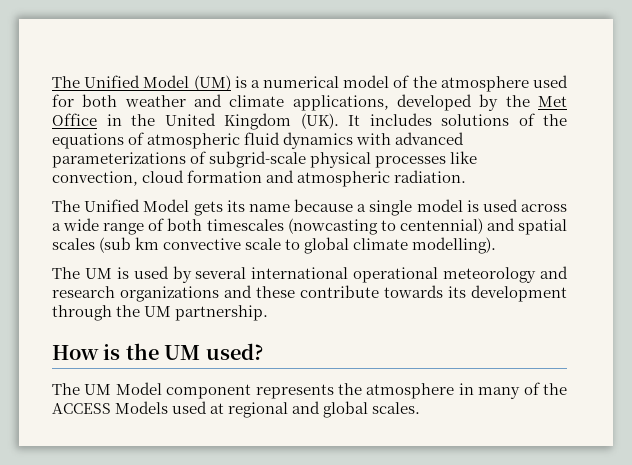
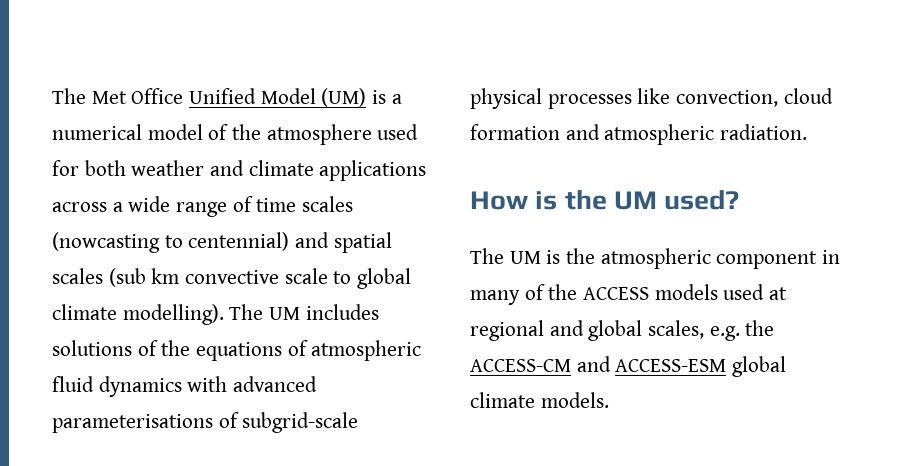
- The Unified Model (UM) is a numerical model of the atmosphere used for both weather and climate applications, developed by the Met Office in the United Kingdom (UK). It includes solutions of the equations of atmospheric fluid dynamics with advanced parameterizations of subgrid-scale physical processes like convection, cloud formation and atmospheric radiation.
- The Unified Model gets its name because a single model is used across a wide range of both timescales (nowcasting to centennial) and spatial scales (sub km convective scale to global climate modelling).
- The UM is used by several international operational meteorology and research organizations and these contribute towards its development through the UM partnership.
+ The Met Office Unified Model (UM) is a numerical model of the atmosphere used for both weather and climate applications across a wide range of time scales (nowcasting to centennial) and spatial scales (sub km convective scale to global climate modelling). The UM includes solutions of the equations of atmospheric fluid dynamics with advanced parameterisations of subgrid-scale physical processes like convection, cloud formation and atmospheric radiation.
- The UM Model component represents the atmosphere in many of the ACCESS Models used at regional and global scales.
+ The UM is the atmospheric component in many of the ACCESS models used at regional and global scales, e.g. the ACCESS-CM and ACCESS-ESM global climate models.

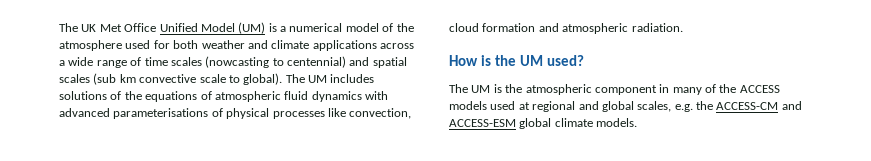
- The Met Office Unified Model (UM) is a numerical model of the atmosphere used for both weather and climate applications across a wide range of time scales (nowcasting to centennial) and spatial scales (sub km convective scale to global climate modelling).
+ The UK Met Office Unified Model (UM) is a numerical model of the atmosphere used for both weather and climate applications across a wide range of time scales (nowcasting to centennial) and spatial scales (sub km convective scale to global).
- The UM includes solutions of the equations of atmospheric fluid dynamics with advanced parameterisations of subgrid-scale physical processes like convection, cloud formation and atmospheric radiation.
+ The UM includes solutions of the equations of atmospheric fluid dynamics with advanced parameterisations of physical processes like convection, cloud formation and atmospheric radiation.

